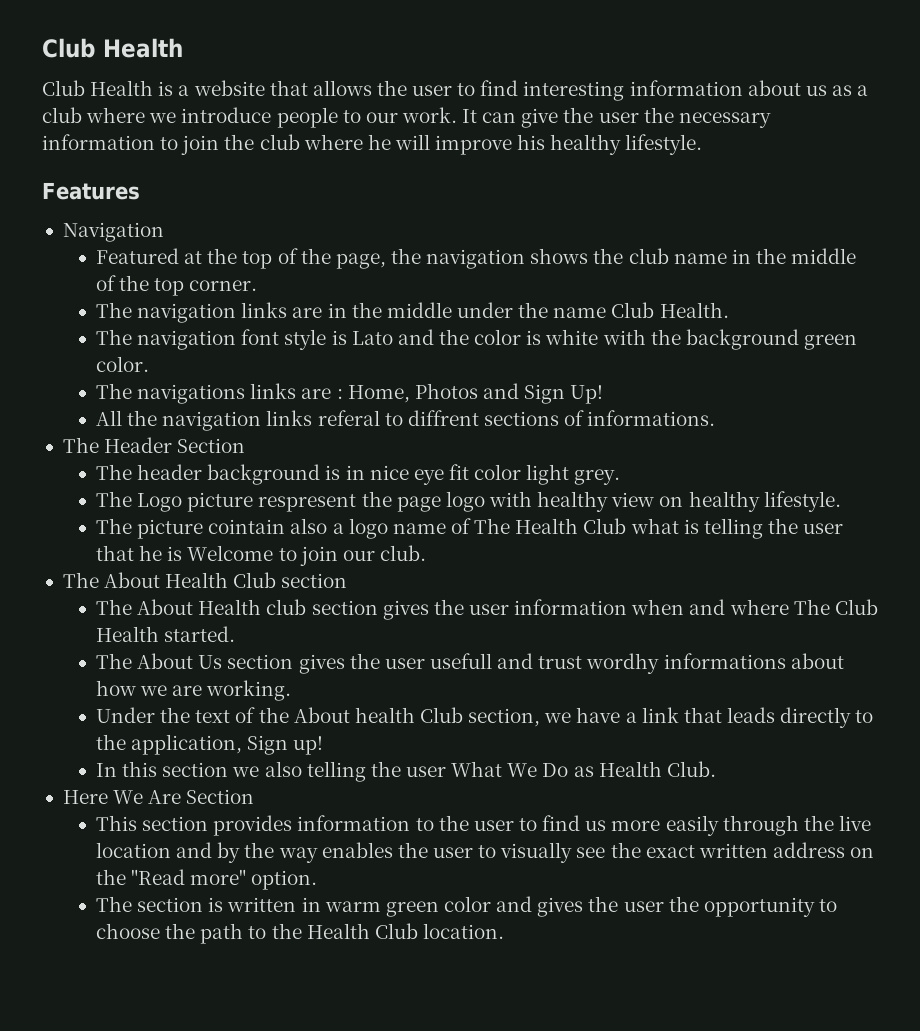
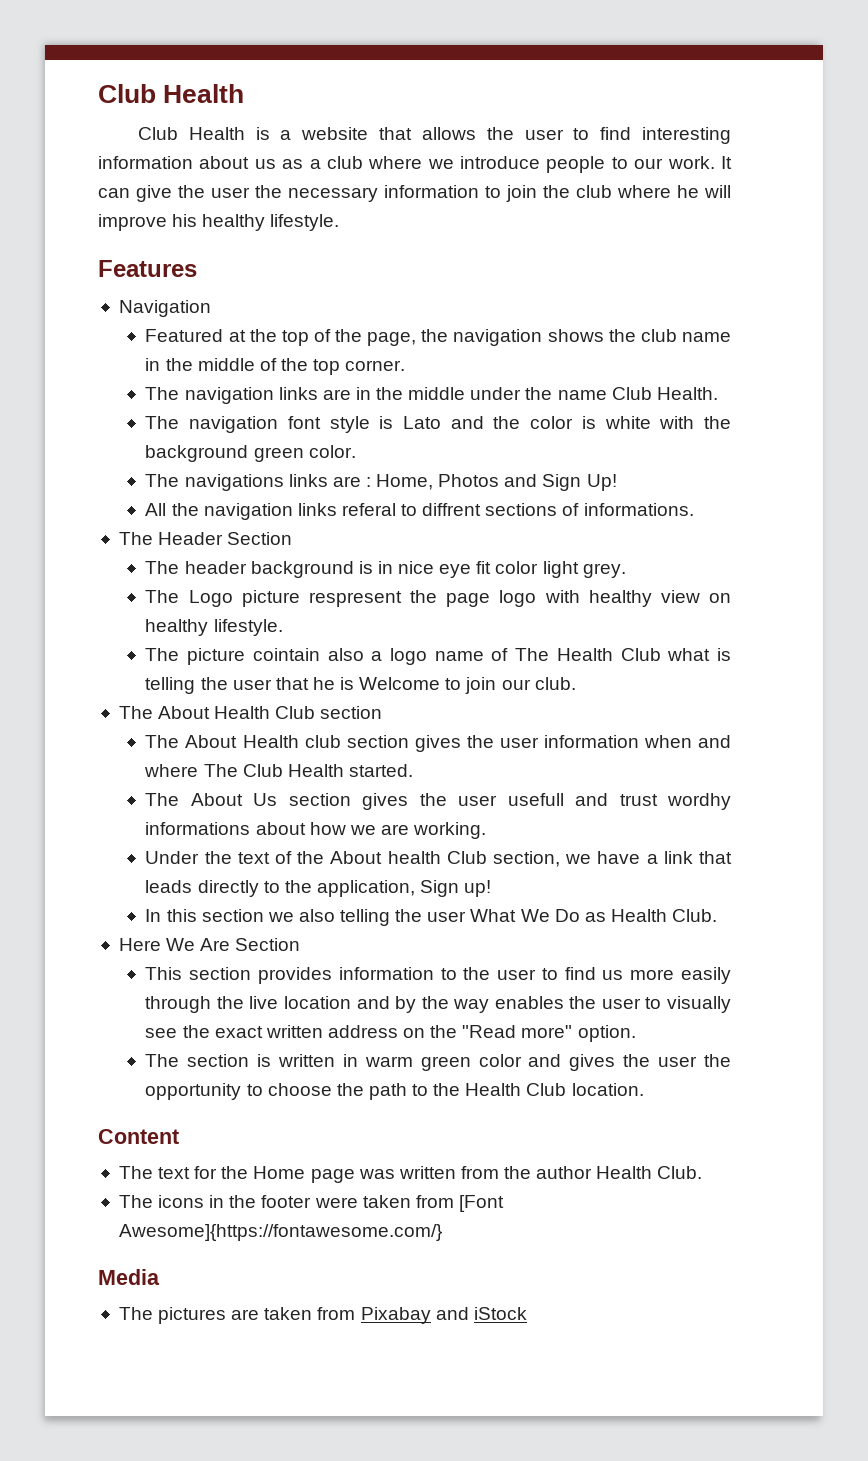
+ Content
+ The text for the Home page was written from the author Health Club.
+ The icons in the footer were taken from [Font Awesome]{https://fontawesome.com/}
+ Media
+ The pictures are taken from Pixabay and iStock

